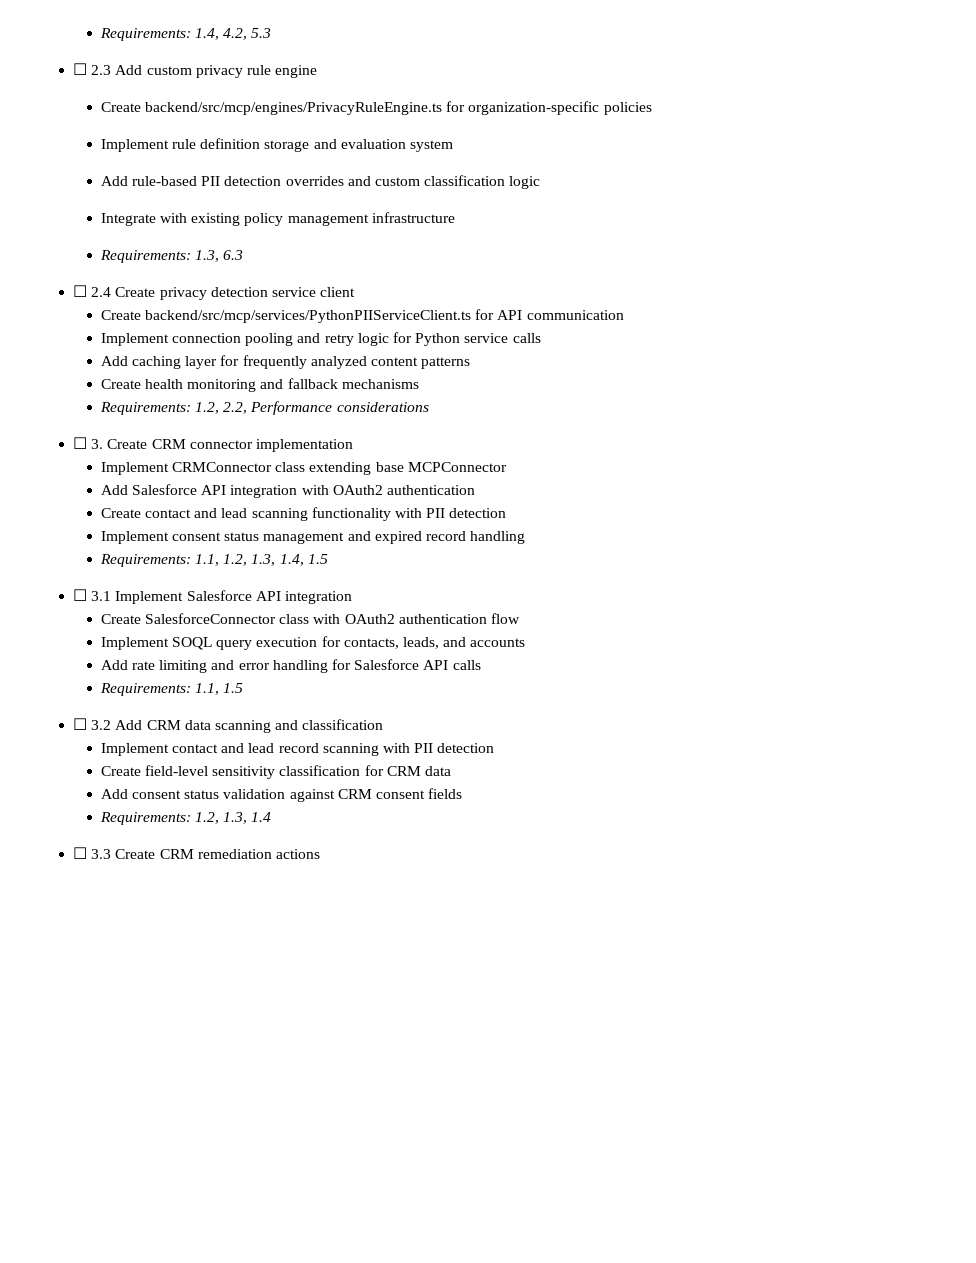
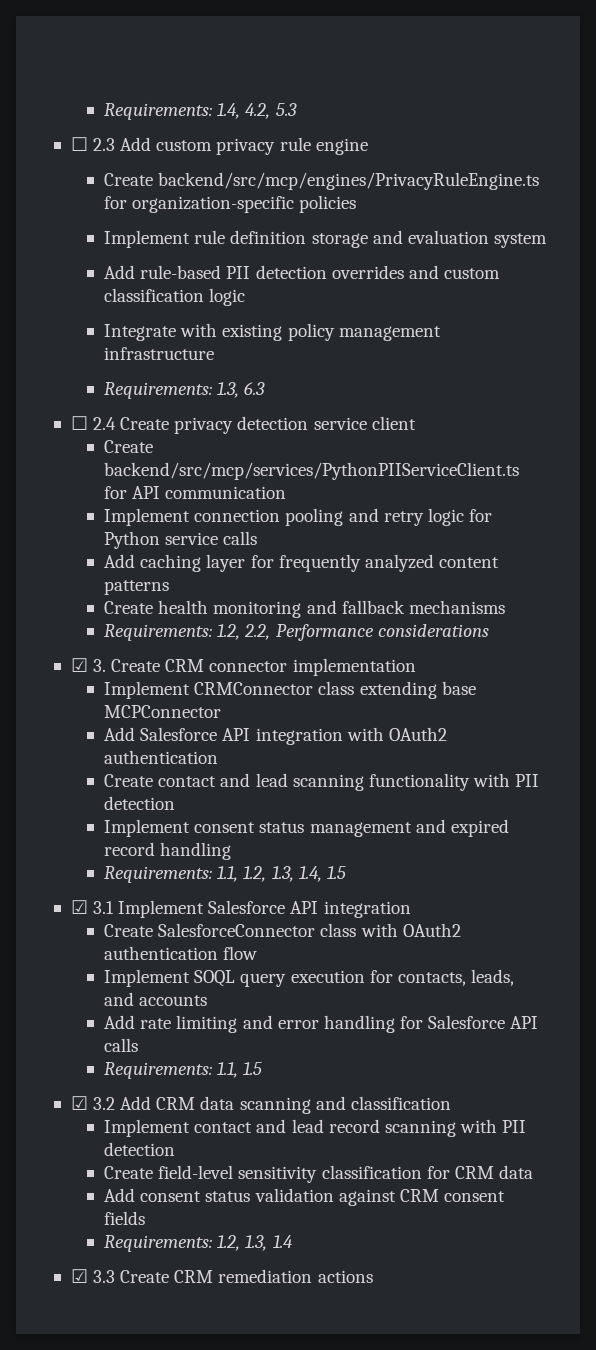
- ☐ 3. Create CRM connector implementation
+ ☑ 3. Create CRM connector implementation
- ☐ 3.1 Implement Salesforce API integration
+ ☑ 3.1 Implement Salesforce API integration
- ☐ 3.2 Add CRM data scanning and classification
+ ☑ 3.2 Add CRM data scanning and classification
- ☐ 3.3 Create CRM remediation actions
+ ☑ 3.3 Create CRM remediation actions

